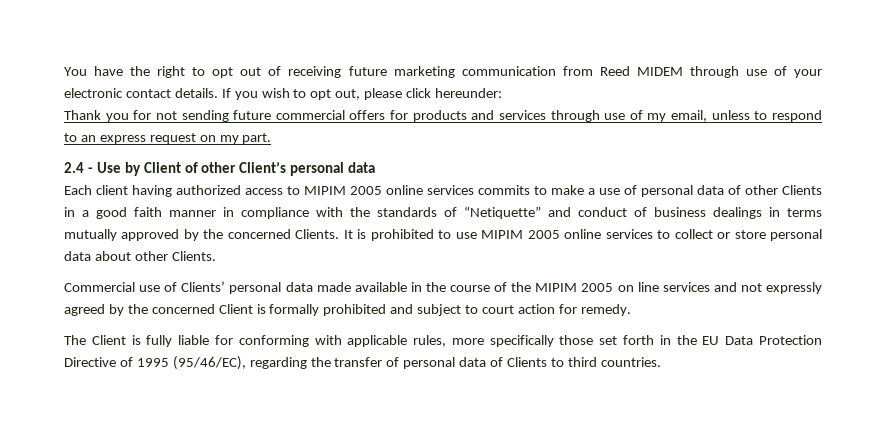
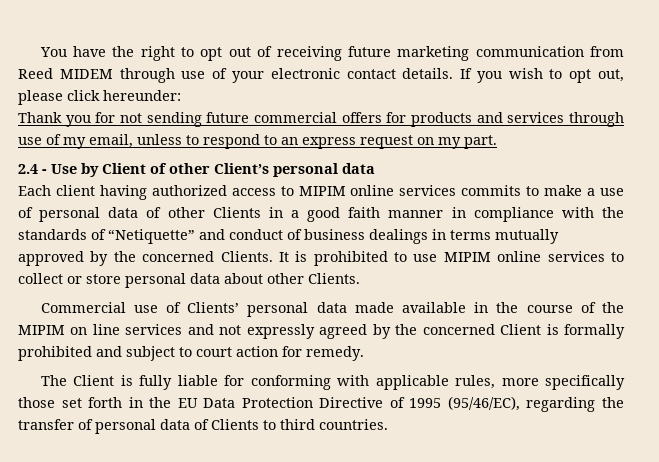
- Each client having authorized access to MIPIM 2005 online services commits to make a use of personal data of other Clients in a good faith manner in compliance with the standards of “Netiquette” and conduct of business dealings in terms mutually approved by the concerned Clients.
+ Each client having authorized access to MIPIM online services commits to make a use of personal data of other Clients in a good faith manner in compliance with the standards of “Netiquette” and conduct of business dealings in terms mutually approved by the concerned Clients.
- It is prohibited to use MIPIM 2005 online services to collect or store personal data about other Clients.
+ It is prohibited to use MIPIM online services to collect or store personal data about other Clients.
- Commercial use of Clients’ personal data made available in the course of the MIPIM 2005 on line services and not expressly agreed by the concerned Client is formally prohibited and subject to court action for remedy.
+ Commercial use of Clients’ personal data made available in the course of the MIPIM on line services and not expressly agreed by the concerned Client is formally prohibited and subject to court action for remedy.

